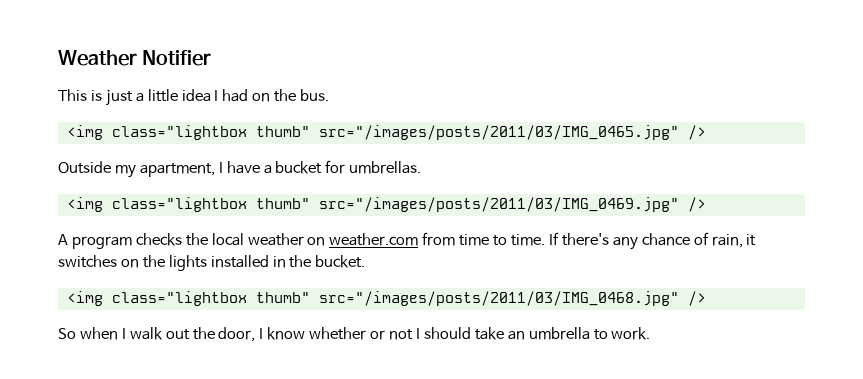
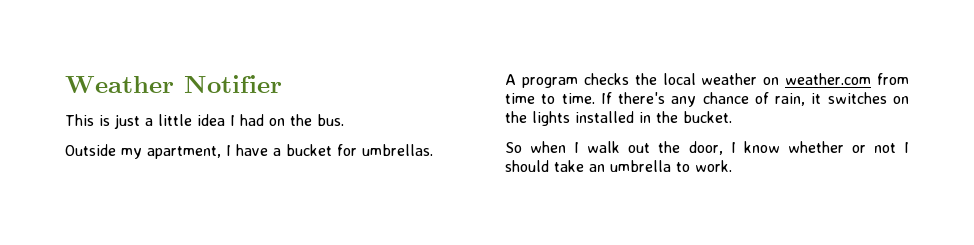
- <img class="lightbox thumb" src="/images/posts/2011/03/IMG_0465.jpg" />
- <img class="lightbox thumb" src="/images/posts/2011/03/IMG_0469.jpg" />
- <img class="lightbox thumb" src="/images/posts/2011/03/IMG_0468.jpg" />

